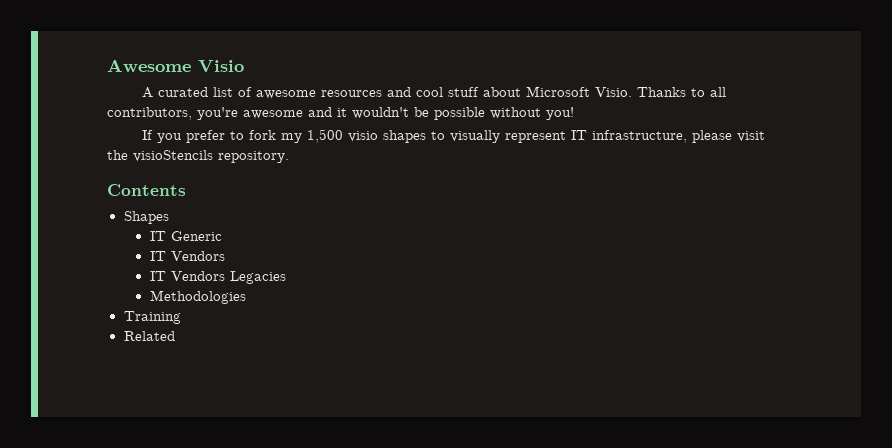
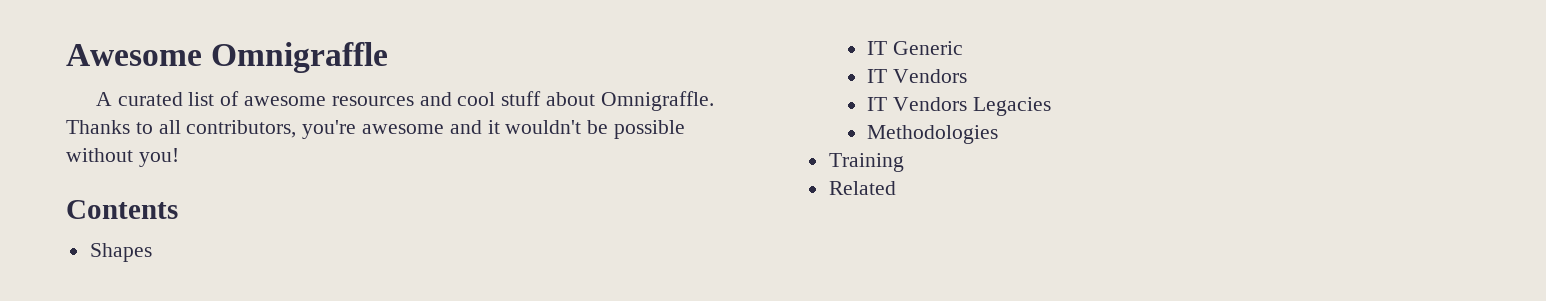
- Awesome Visio
+ Awesome Omnigraffle
- A curated list of awesome resources and cool stuff about Microsoft Visio.
+ A curated list of awesome resources and cool stuff about Omnigraffle.
- If you prefer to fork my 1,500 visio shapes to visually represent IT infrastructure, please visit the visioStencils repository.

